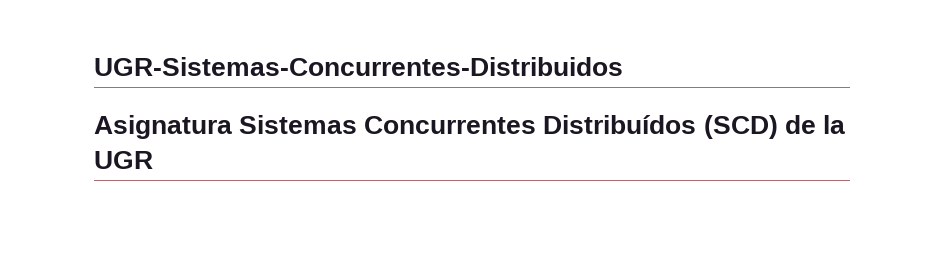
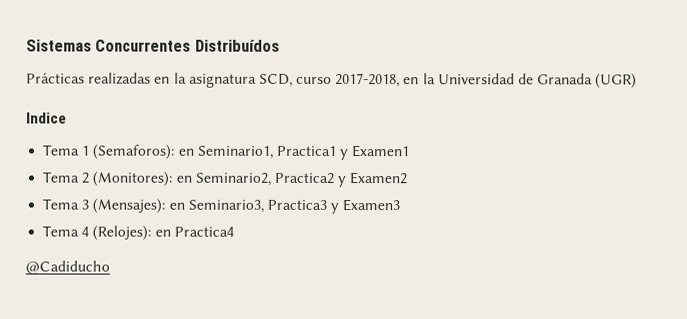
- UGR-Sistemas-Concurrentes-Distribuidos
- Asignatura Sistemas Concurrentes Distribuídos (SCD) de la UGR
+ Sistemas Concurrentes Distribuídos
+ Prácticas realizadas en la asignatura SCD, curso 2017-2018, en la Universidad de Granada (UGR)
+ Indice
+ Tema 1 (Semaforos): en Seminario1, Practica1 y Examen1
+ Tema 2 (Monitores): en Seminario2, Practica2 y Examen2
+ Tema 3 (Mensajes): en Seminario3, Practica3 y Examen3
+ Tema 4 (Relojes): en Practica4
+ @Cadiducho

